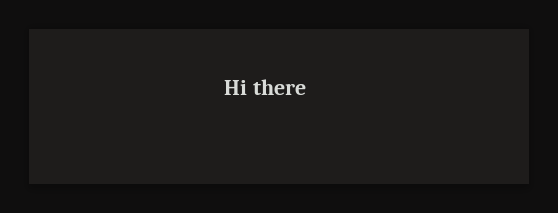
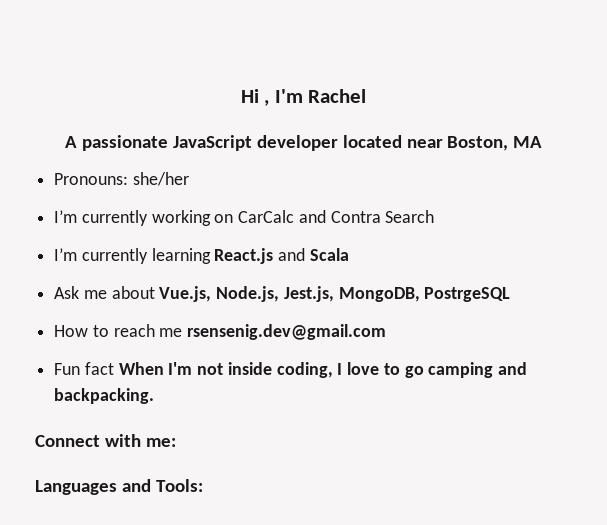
- Hi there
+ Hi , I'm Rachel
+ A passionate JavaScript developer located near Boston, MA
+ Pronouns: she/her
+ I’m currently working on CarCalc and Contra Search
+ I’m currently learning React.js and Scala
+ Ask me about Vue.js, Node.js, Jest.js, MongoDB, PostrgeSQL
+ How to reach me rsensenig.dev@gmail.com
+ Fun fact When I'm not inside coding, I love to go camping and backpacking.
+ Connect with me:
+ Languages and Tools:

